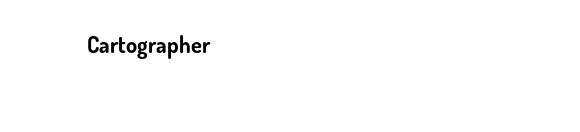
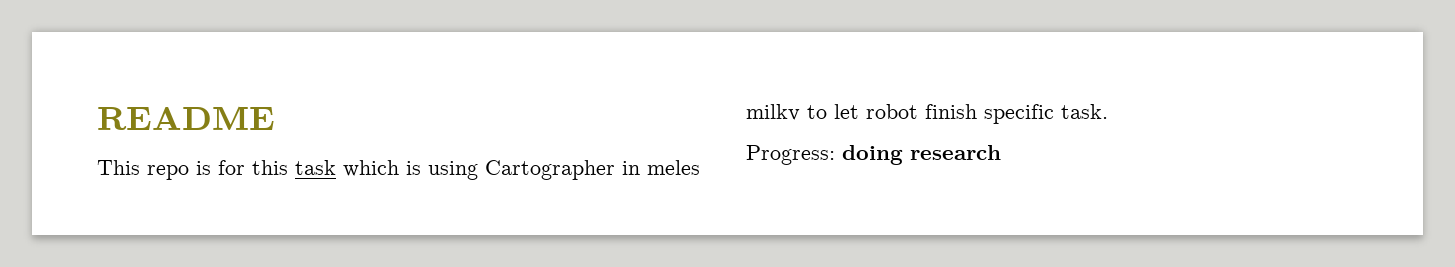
- Cartographer
+ README
+ This repo is for this task which is using Cartographer in meles milkv to let robot finish specific task.
+ Progress: doing research

